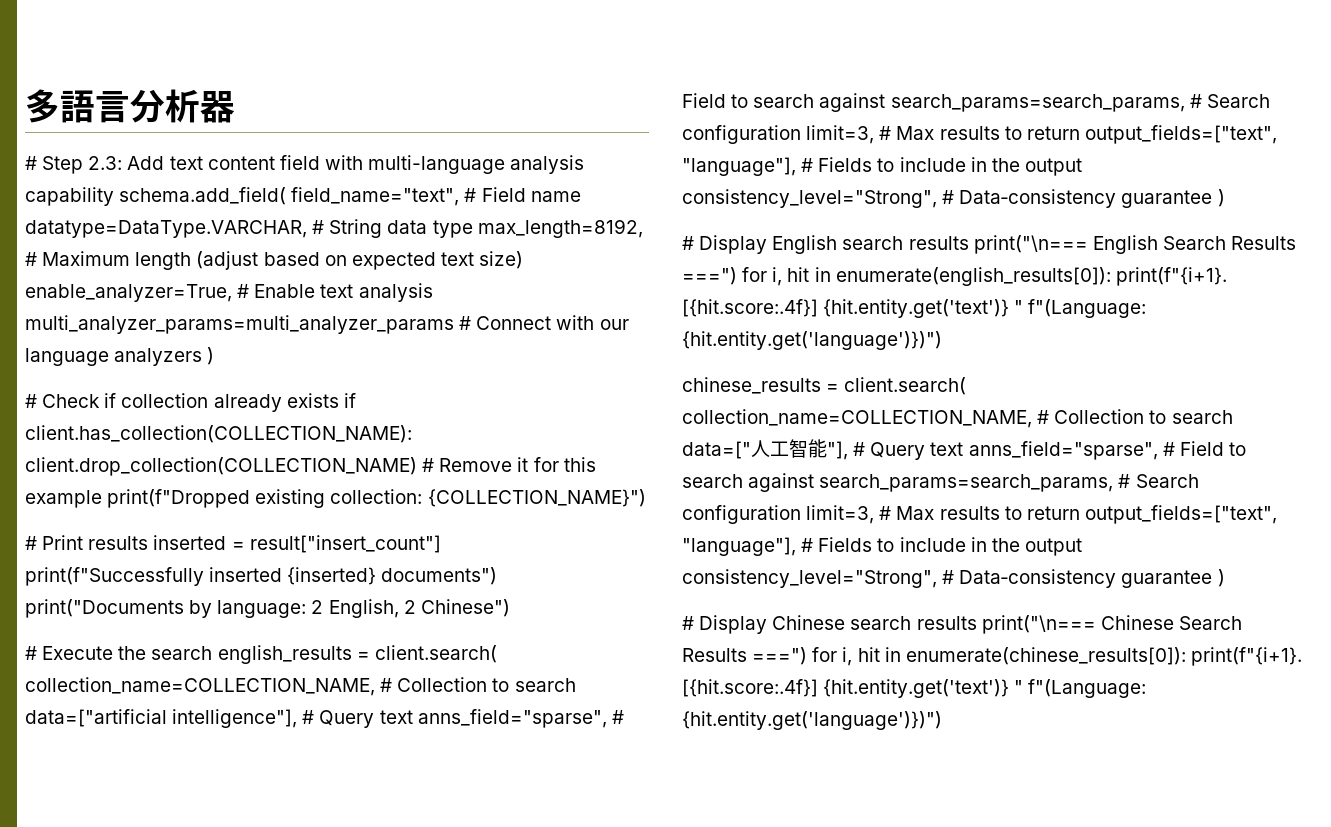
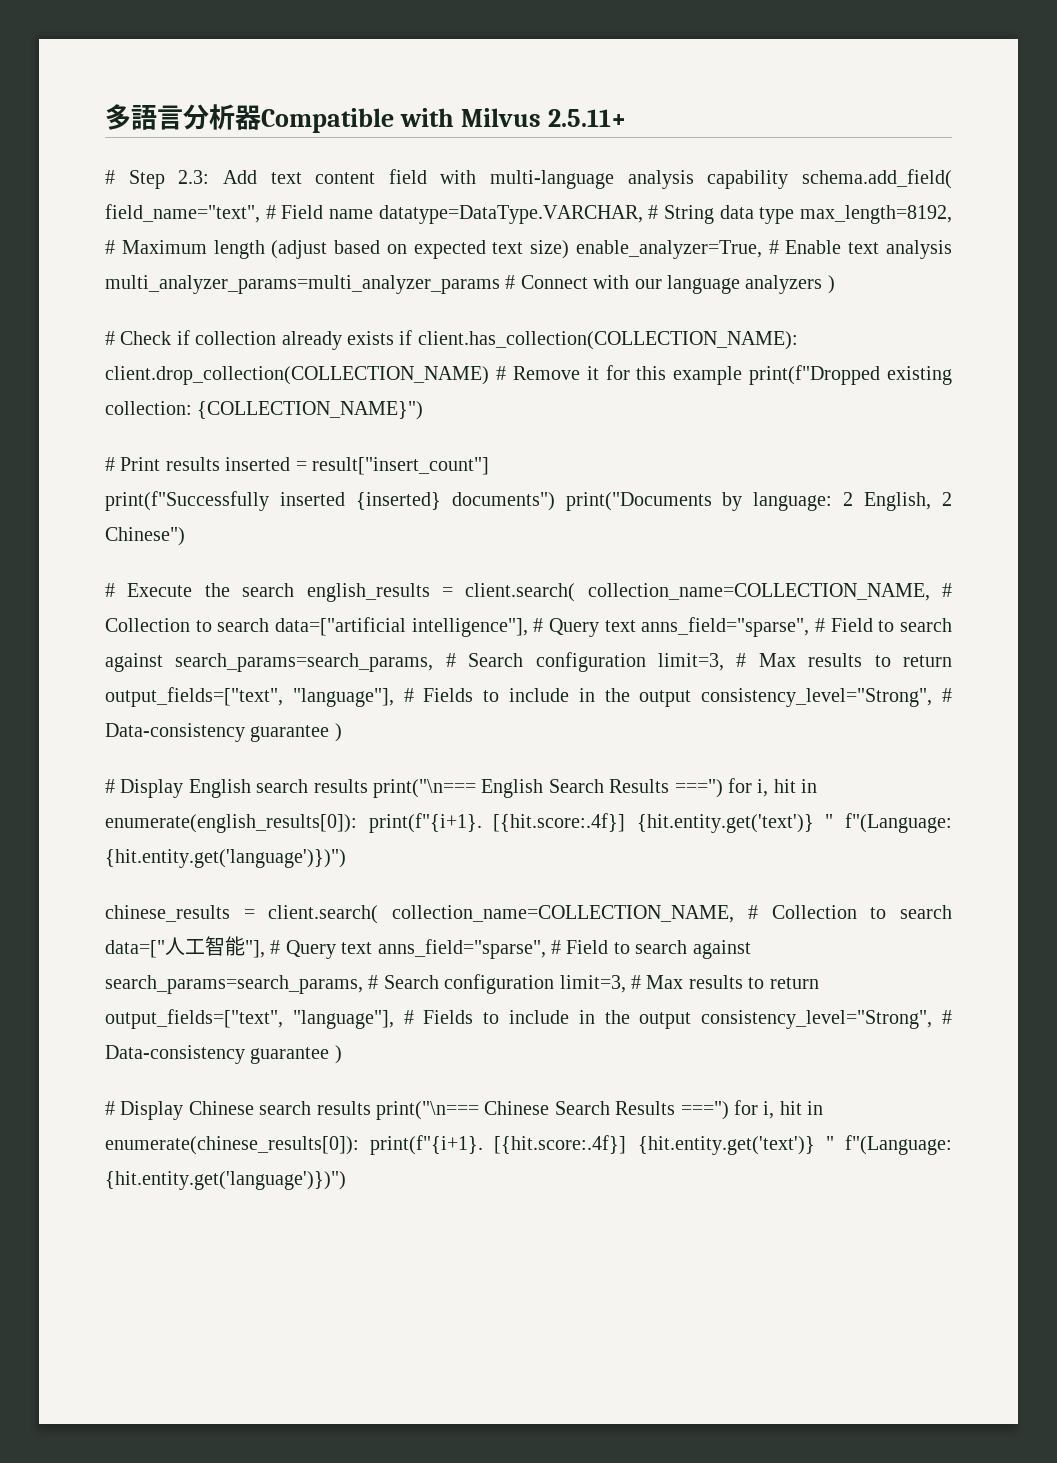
- 多語言分析器
+ 多語言分析器Compatible with Milvus 2.5.11+

